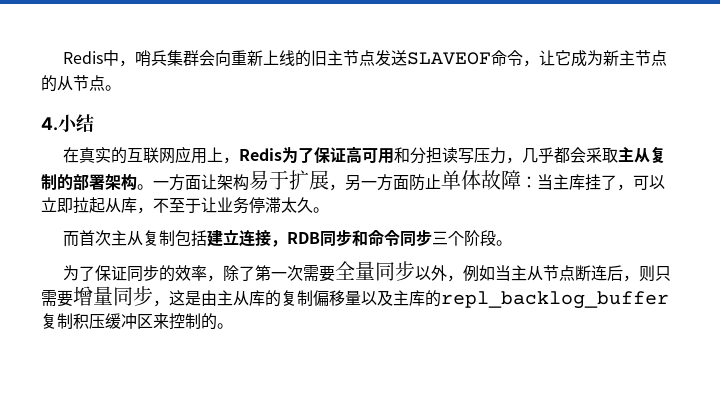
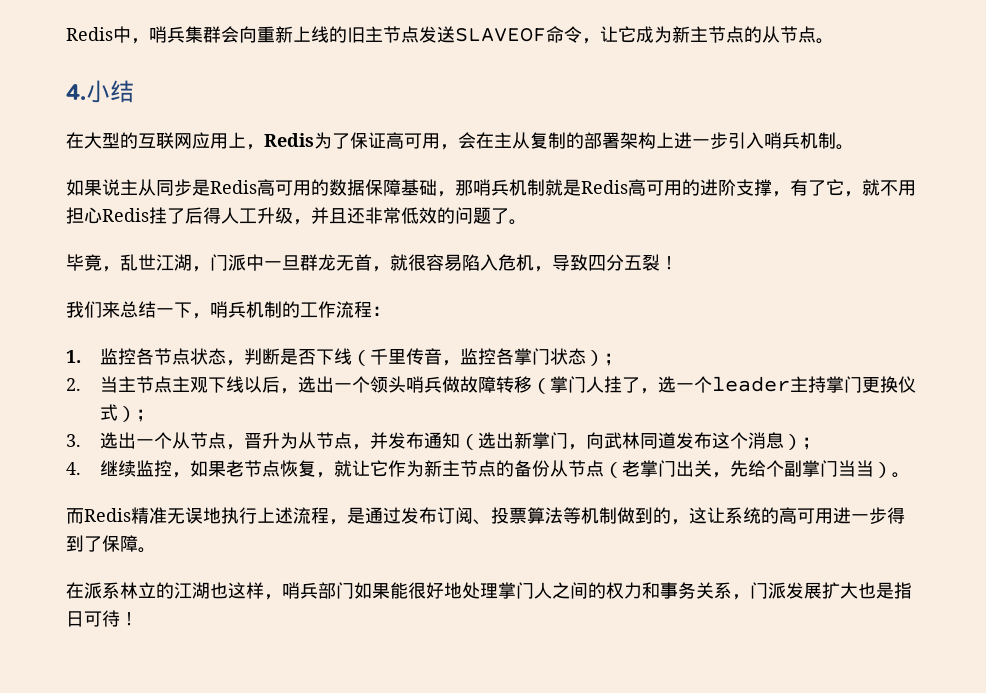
- 在真实的互联网应用上，Redis为了保证高可用和分担读写压力，几乎都会采取主从复制的部署架构。一方面让架构易于扩展，另一方面防止单体故障：当主库挂了，可以立即拉起从库，不至于让业务停滞太久。
- 而首次主从复制包括建立连接，RDB同步和命令同步三个阶段。
- 为了保证同步的效率，除了第一次需要全量同步以外，例如当主从节点断连后，则只需要增量同步，这是由主从库的复制偏移量以及主库的repl_backlog_buffer复制积压缓冲区来控制的。
+ 在大型的互联网应用上，Redis为了保证高可用，会在主从复制的部署架构上进一步引入哨兵机制。
+ 如果说主从同步是Redis高可用的数据保障基础，那哨兵机制就是Redis高可用的进阶支撑，有了它，就不用担心Redis挂了后得人工升级，并且还非常低效的问题了。
+ 毕竟，乱世江湖，门派中一旦群龙无首，就很容易陷入危机，导致四分五裂！
+ 我们来总结一下，哨兵机制的工作流程：
+ 1.监控各节点状态，判断是否下线（千里传音，监控各掌门状态）；
+ 2.当主节点主观下线以后，选出一个领头哨兵做故障转移（掌门人挂了，选一个leader主持掌门更换仪式）；
+ 3.选出一个从节点，晋升为从节点，并发布通知（选出新掌门，向武林同道发布这个消息）；
+ 4.继续监控，如果老节点恢复，就让它作为新主节点的备份从节点（老掌门出关，先给个副掌门当当）。
+ 而Redis精准无误地执行上述流程，是通过发布订阅、投票算法等机制做到的，这让系统的高可用进一步得到了保障。
+ 在派系林立的江湖也这样，哨兵部门如果能很好地处理掌门人之间的权力和事务关系，门派发展扩大也是指日可待！

